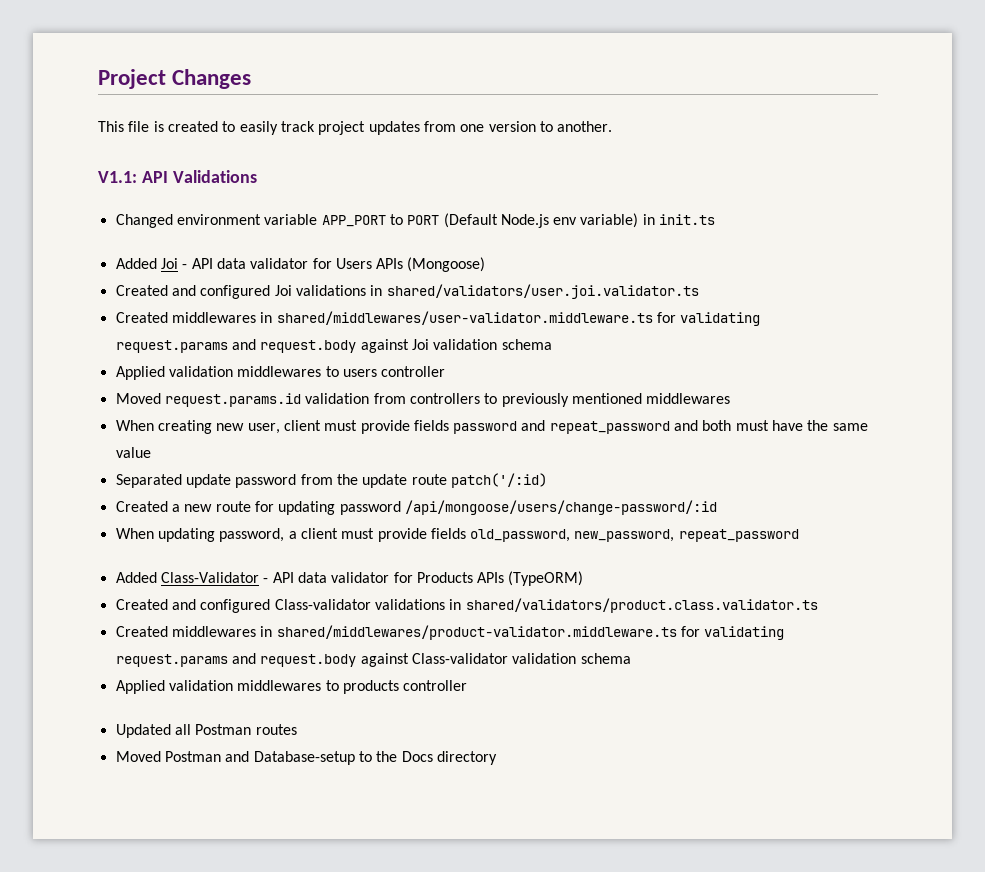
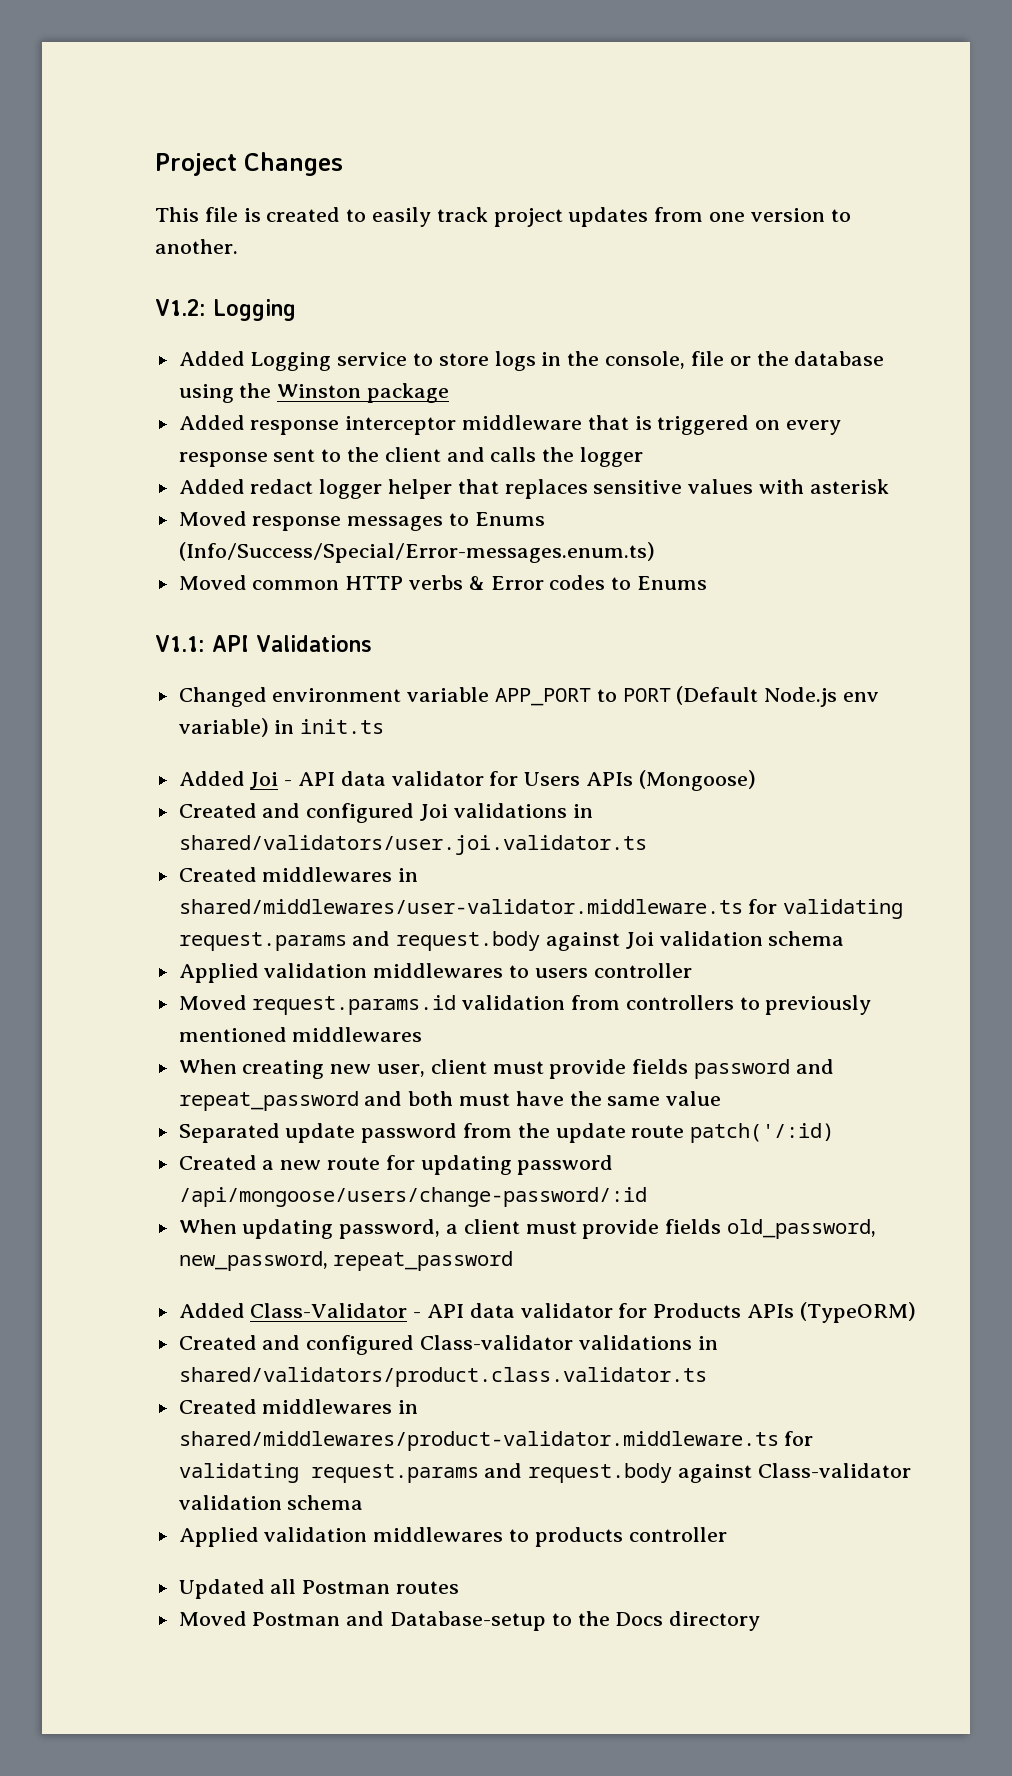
+ V1.2: Logging
+ Added Logging service to store logs in the console, file or the database using the Winston package
+ Added response interceptor middleware that is triggered on every response sent to the client and calls the logger
+ Added redact logger helper that replaces sensitive values with asterisk
+ Moved response messages to Enums (Info/Success/Special/Error-messages.enum.ts)
+ Moved common HTTP verbs & Error codes to Enums

